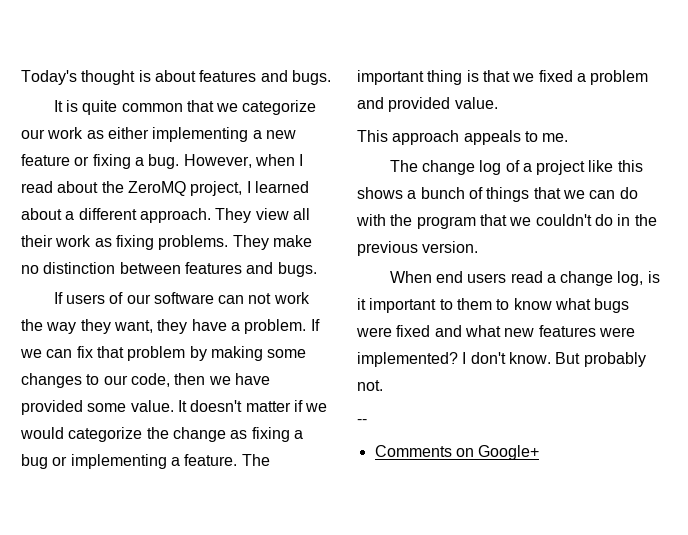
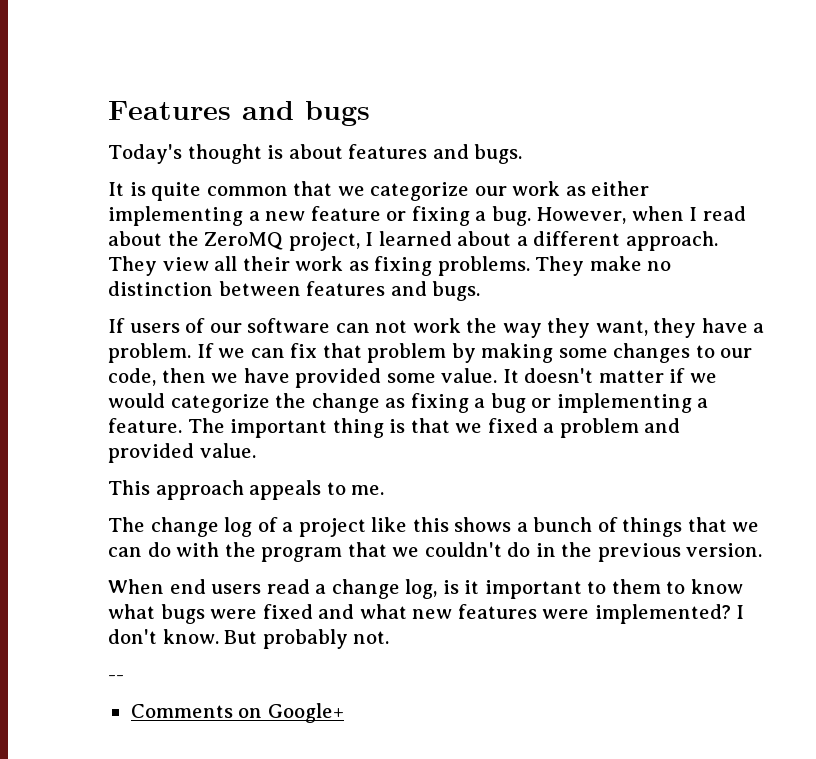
+ Features and bugs

